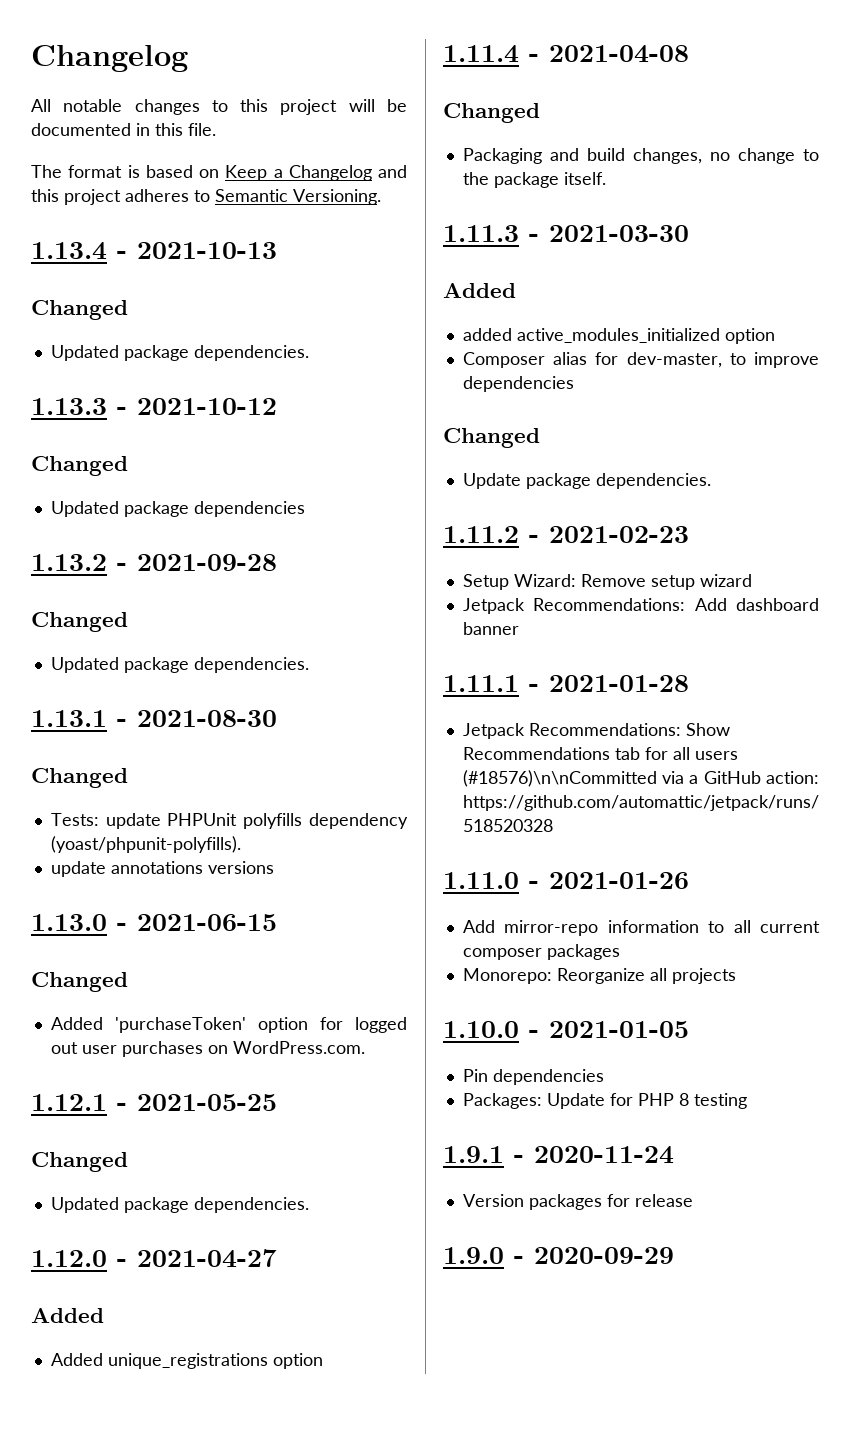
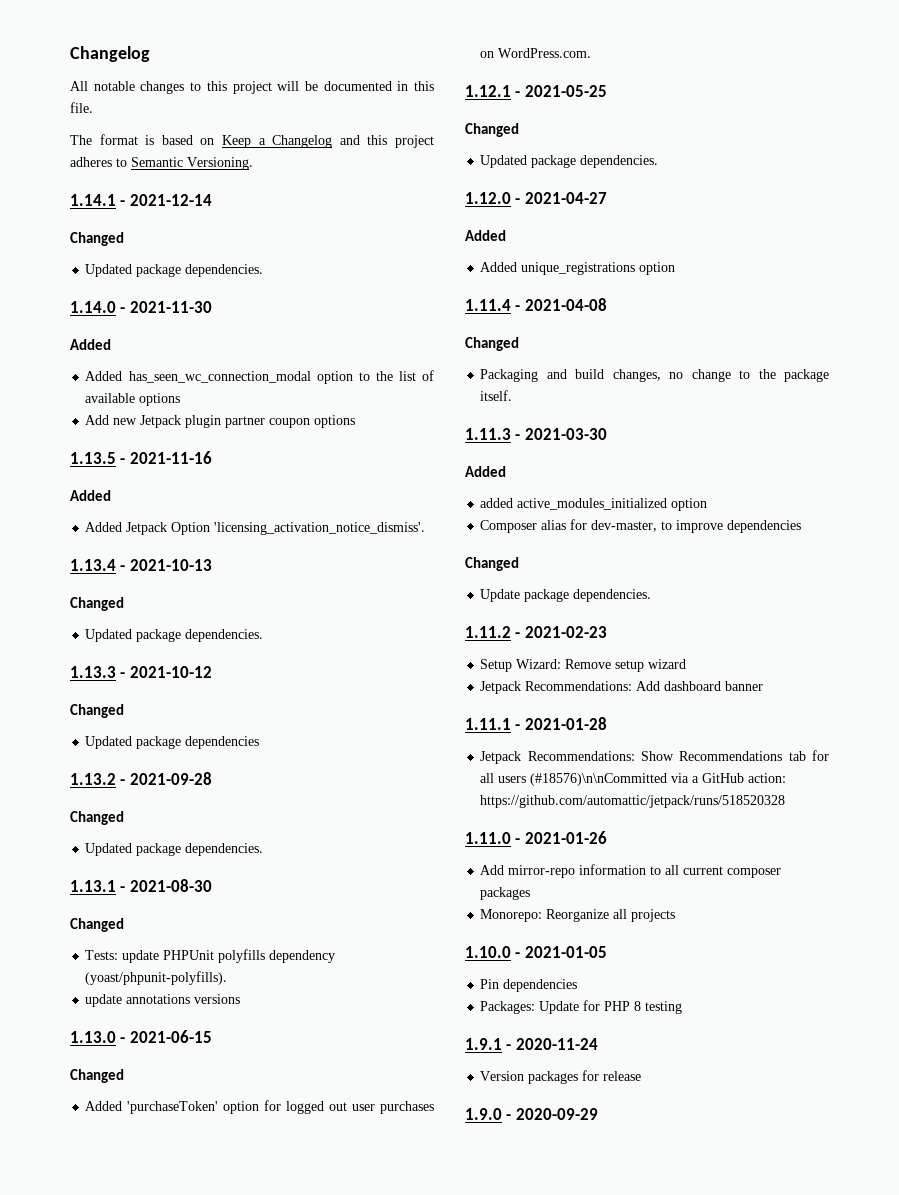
+ 1.14.1 - 2021-12-14
+ Changed
+ Updated package dependencies.
+ 1.14.0 - 2021-11-30
+ Added
+ Added has_seen_wc_connection_modal option to the list of available options
+ Add new Jetpack plugin partner coupon options
+ 1.13.5 - 2021-11-16
+ Added
+ Added Jetpack Option 'licensing_activation_notice_dismiss'.

